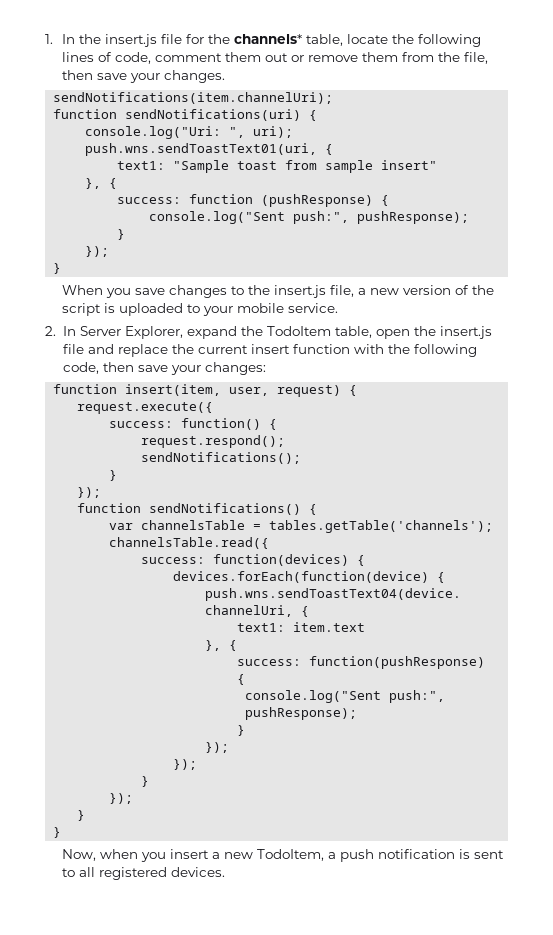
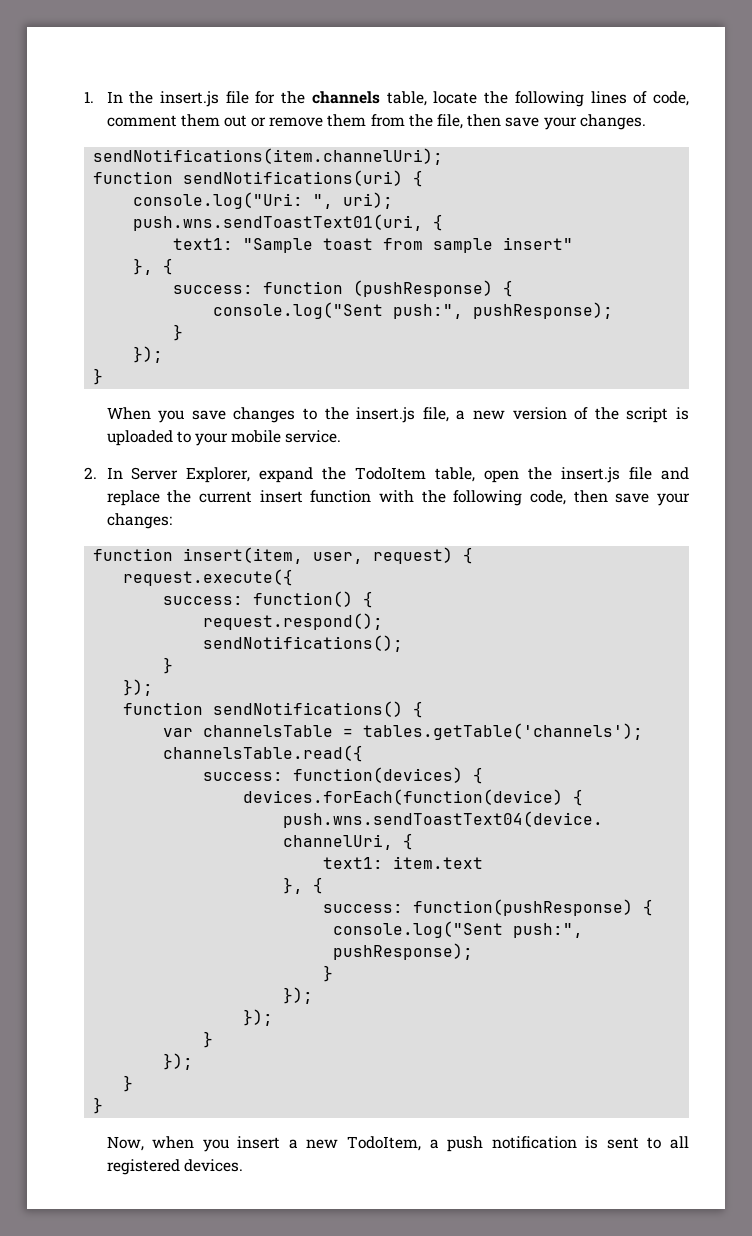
- 1. In the insert.js file for the channels* table, locate the following lines of code, comment them out or remove them from the file, then save your changes.
+ 1. In the insert.js file for the channels table, locate the following lines of code, comment them out or remove them from the file, then save your changes.

